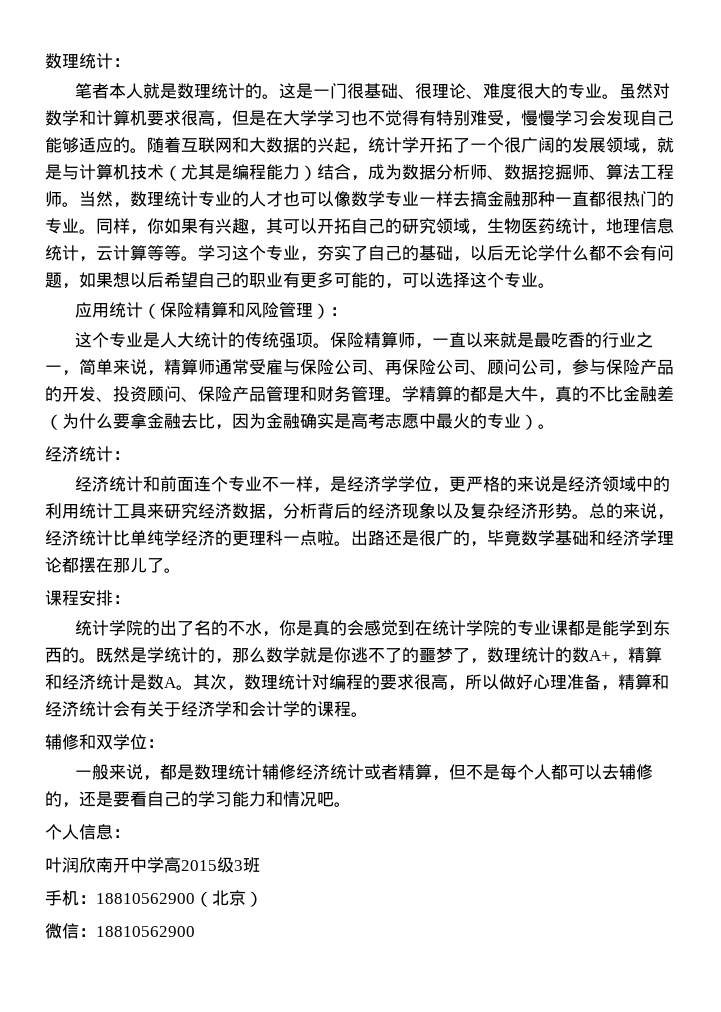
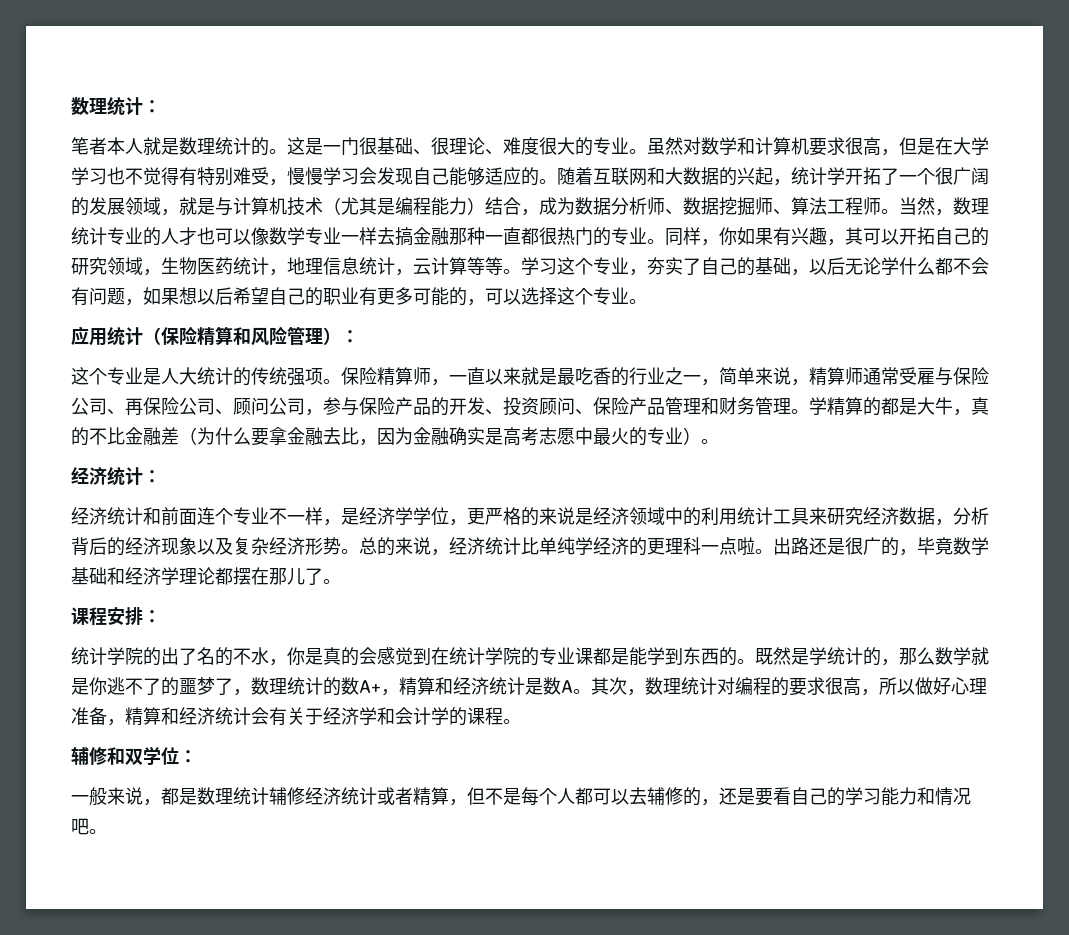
- 个人信息：
- 叶润欣南开中学高2015级3班
- 手机：18810562900（北京）
- 微信：18810562900

